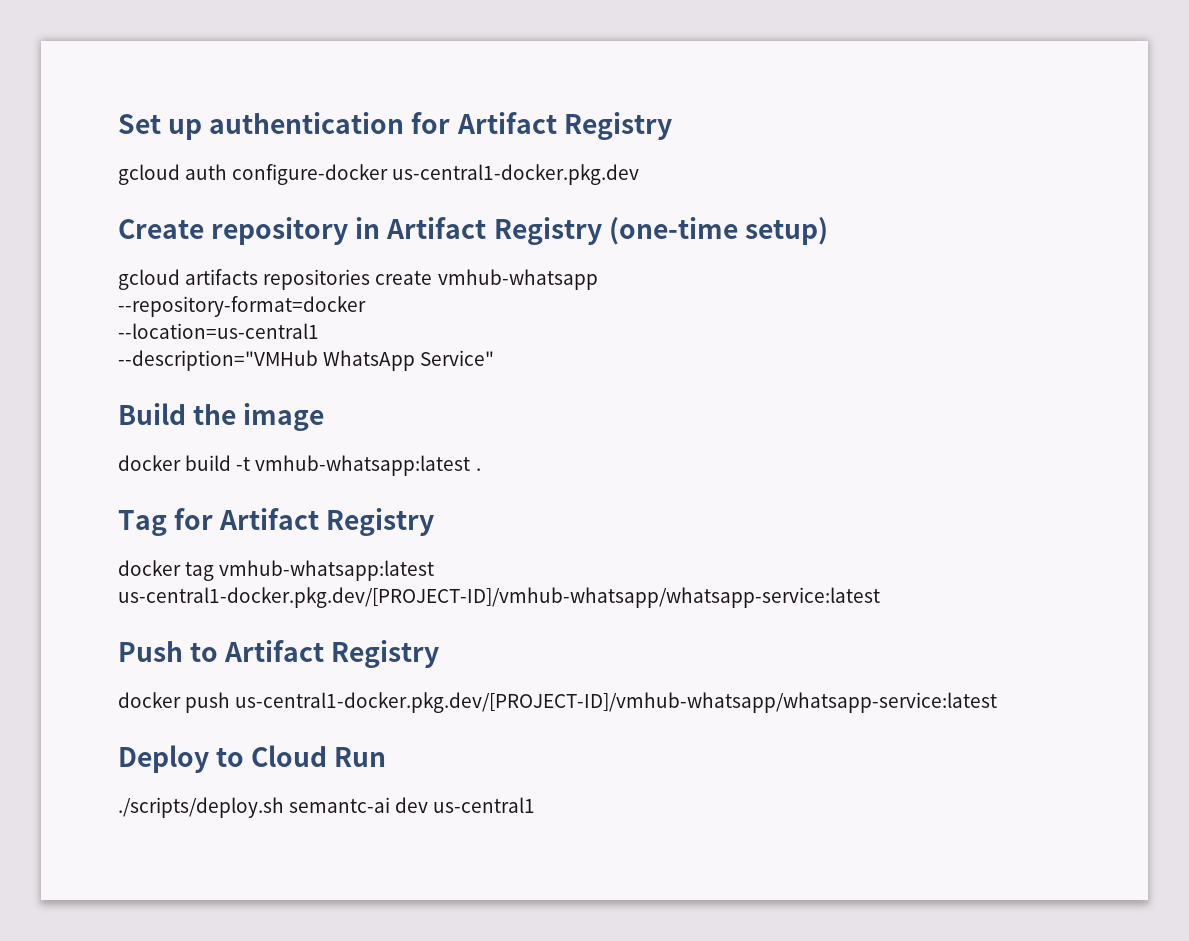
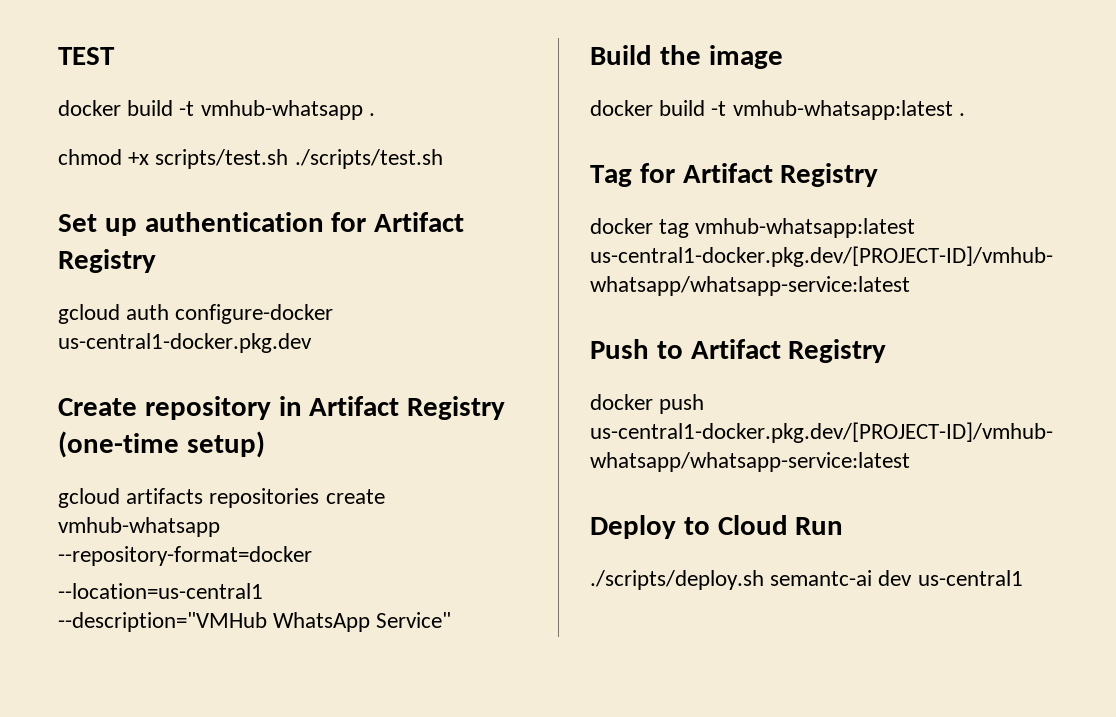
+ TEST
+ docker build -t vmhub-whatsapp .
+ chmod +x scripts/test.sh ./scripts/test.sh

